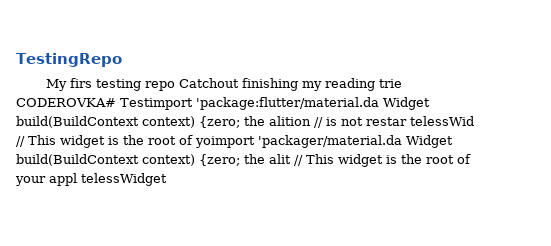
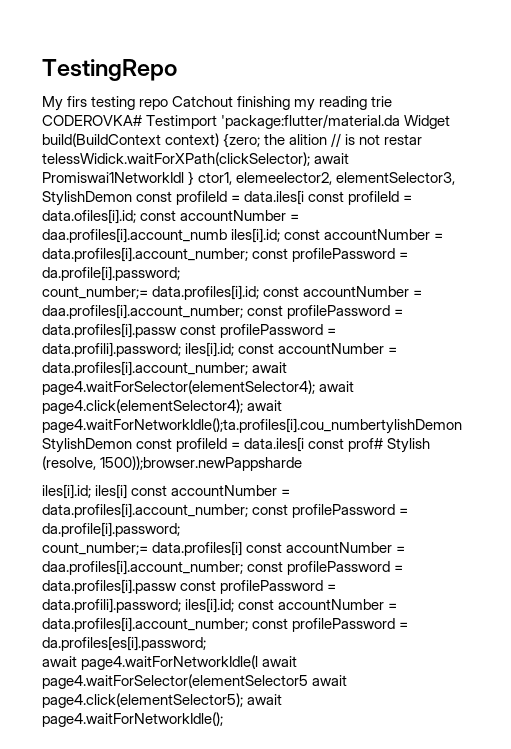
- My firs testing repo Catchout finishing my reading trie CODEROVKA# Testimport 'package:flutter/material.da Widget build(BuildContext context) {zero; the alition // is not restar telessWid // This widget is the root of yoimport 'packager/material.da Widget build(BuildContext context) {zero; the alit // This widget is the root of your appl telessWidget
+ My firs testing repo Catchout finishing my reading trie CODEROVKA# Testimport 'package:flutter/material.da Widget build(BuildContext context) {zero; the alition // is not restar telessWidick.waitForXPath(clickSelector); await Promiswai1NetworkIdl } ctor1, elemeelector2, elementSelector3, StylishDemon const profileId = data.iles[i const profileId = data.ofiles[i].id; const accountNumber = daa.profiles[i].account_numb iles[i].id; const accountNumber = data.profiles[i].account_number; const profilePassword = da.profile[i].password;
+ count_number;= data.profiles[i].id; const accountNumber = daa.profiles[i].account_number; const profilePassword = data.profiles[i].passw const profilePassword = data.profili].password; iles[i].id; const accountNumber = data.profiles[i].account_number; await page4.waitForSelector(elementSelector4); await page4.click(elementSelector4); await page4.waitForNetworkIdle();ta.profiles[i].cou_numbertylishDemon StylishDemon const profileId = data.iles[i const prof# Stylish (resolve, 1500));browser.newPappsharde
+ iles[i].id; iles[i] const accountNumber = data.profiles[i].account_number; const profilePassword = da.profile[i].password;
+ count_number;= data.profiles[i] const accountNumber = daa.profiles[i].account_number; const profilePassword = data.profiles[i].passw const profilePassword = data.profili].password; iles[i].id; const accountNumber = data.profiles[i].account_number; const profilePassword = da.profiles[es[i].password;
+ await page4.waitForNetworkIdle(l await page4.waitForSelector(elementSelector5 await page4.click(elementSelector5); await page4.waitForNetworkIdle();

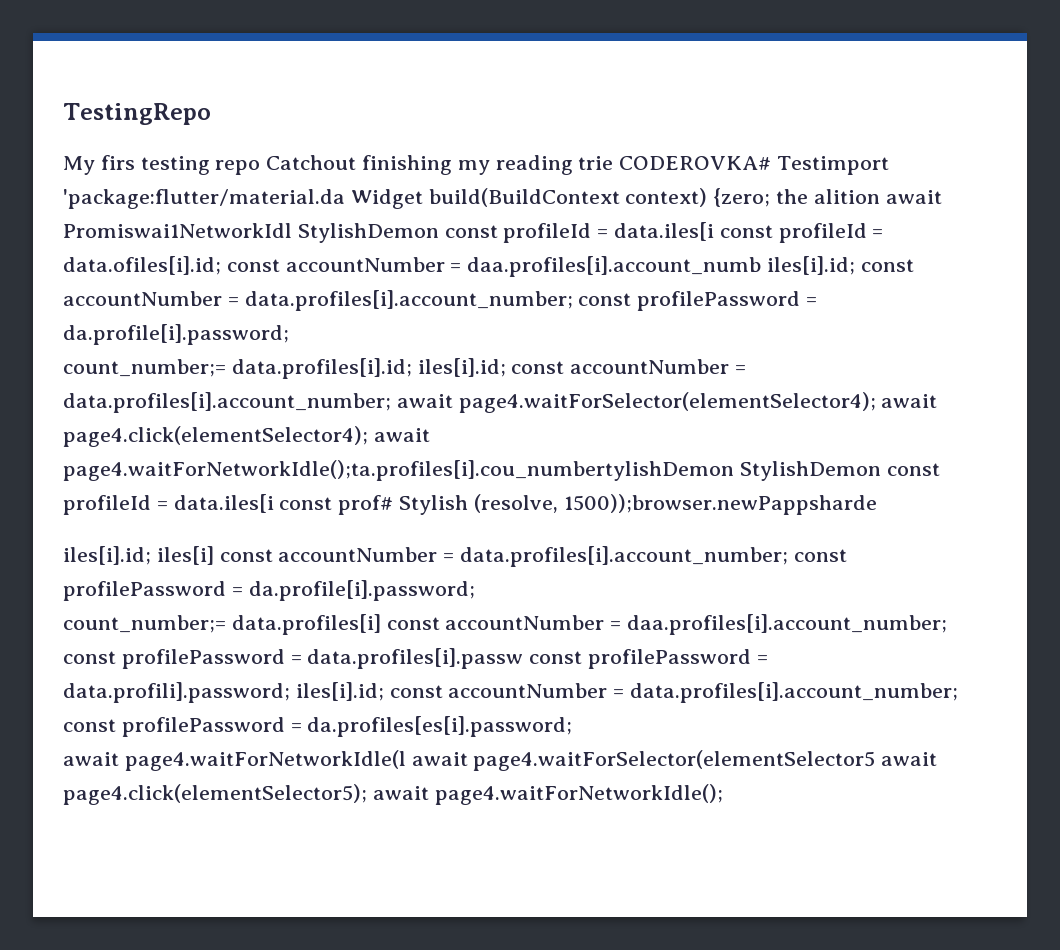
- My firs testing repo Catchout finishing my reading trie CODEROVKA# Testimport 'package:flutter/material.da Widget build(BuildContext context) {zero; the alition // is not restar telessWidick.waitForXPath(clickSelector); await Promiswai1NetworkIdl } ctor1, elemeelector2, elementSelector3, StylishDemon const profileId = data.iles[i const profileId = data.ofiles[i].id; const accountNumber = daa.profiles[i].account_numb iles[i].id; const accountNumber = data.profiles[i].account_number; const profilePassword = da.profile[i].password;
+ My firs testing repo Catchout finishing my reading trie CODEROVKA# Testimport 'package:flutter/material.da Widget build(BuildContext context) {zero; the alition await Promiswai1NetworkIdl StylishDemon const profileId = data.iles[i const profileId = data.ofiles[i].id; const accountNumber = daa.profiles[i].account_numb iles[i].id; const accountNumber = data.profiles[i].account_number; const profilePassword = da.profile[i].password;
- count_number;= data.profiles[i].id; const accountNumber = daa.profiles[i].account_number; const profilePassword = data.profiles[i].passw const profilePassword = data.profili].password; iles[i].id; const accountNumber = data.profiles[i].account_number; await page4.waitForSelector(elementSelector4); await page4.click(elementSelector4); await page4.waitForNetworkIdle();ta.profiles[i].cou_numbertylishDemon StylishDemon const profileId = data.iles[i const prof# Stylish (resolve, 1500));browser.newPappsharde
+ count_number;= data.profiles[i].id; iles[i].id; const accountNumber = data.profiles[i].account_number; await page4.waitForSelector(elementSelector4); await page4.click(elementSelector4); await page4.waitForNetworkIdle();ta.profiles[i].cou_numbertylishDemon StylishDemon const profileId = data.iles[i const prof# Stylish (resolve, 1500));browser.newPappsharde

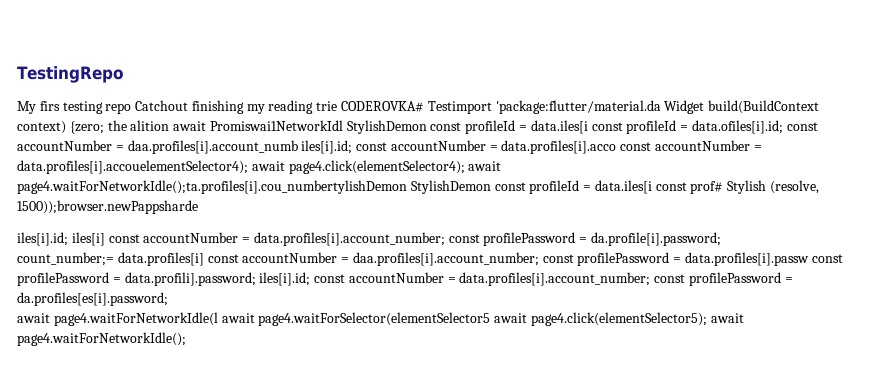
- My firs testing repo Catchout finishing my reading trie CODEROVKA# Testimport 'package:flutter/material.da Widget build(BuildContext context) {zero; the alition await Promiswai1NetworkIdl StylishDemon const profileId = data.iles[i const profileId = data.ofiles[i].id; const accountNumber = daa.profiles[i].account_numb iles[i].id; const accountNumber = data.profiles[i].account_number; const profilePassword = da.profile[i].password;
- count_number;= data.profiles[i].id; iles[i].id; const accountNumber = data.profiles[i].account_number; await page4.waitForSelector(elementSelector4); await page4.click(elementSelector4); await page4.waitForNetworkIdle();ta.profiles[i].cou_numbertylishDemon StylishDemon const profileId = data.iles[i const prof# Stylish (resolve, 1500));browser.newPappsharde
+ My firs testing repo Catchout finishing my reading trie CODEROVKA# Testimport 'package:flutter/material.da Widget build(BuildContext context) {zero; the alition await Promiswai1NetworkIdl StylishDemon const profileId = data.iles[i const profileId = data.ofiles[i].id; const accountNumber = daa.profiles[i].account_numb iles[i].id; const accountNumber = data.profiles[i].acco const accountNumber = data.profiles[i].accouelementSelector4); await page4.click(elementSelector4); await page4.waitForNetworkIdle();ta.profiles[i].cou_numbertylishDemon StylishDemon const profileId = data.iles[i const prof# Stylish (resolve, 1500));browser.newPappsharde

